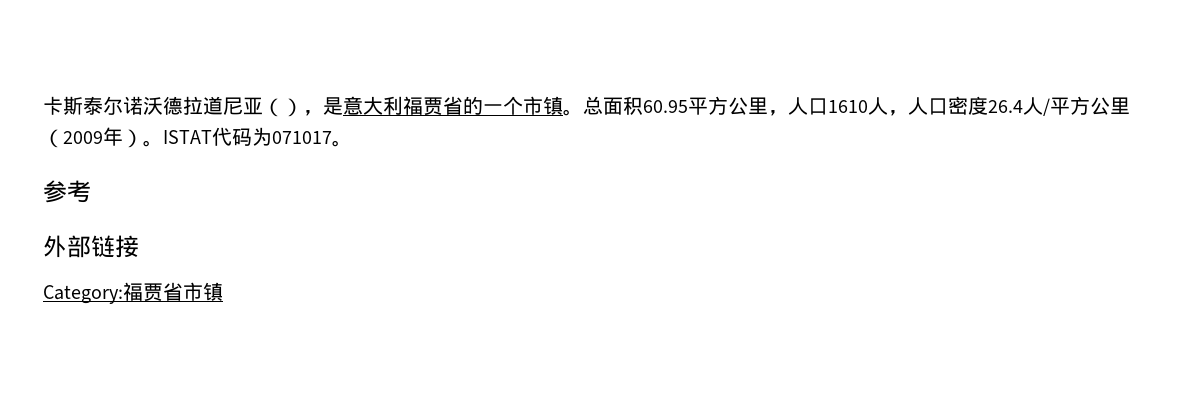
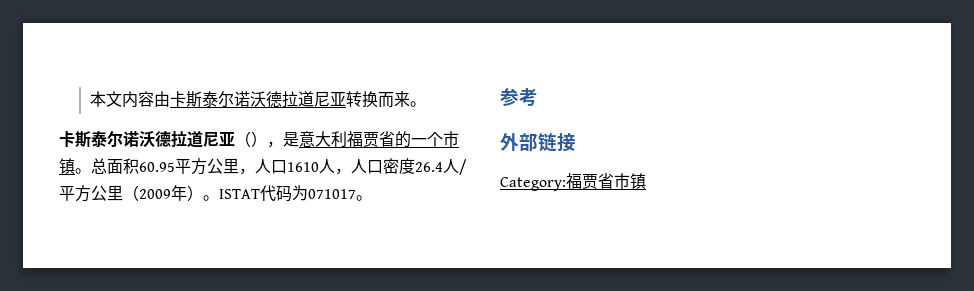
+ 本文内容由卡斯泰尔诺沃德拉道尼亚转换而来。

